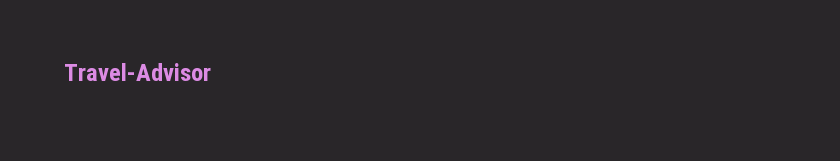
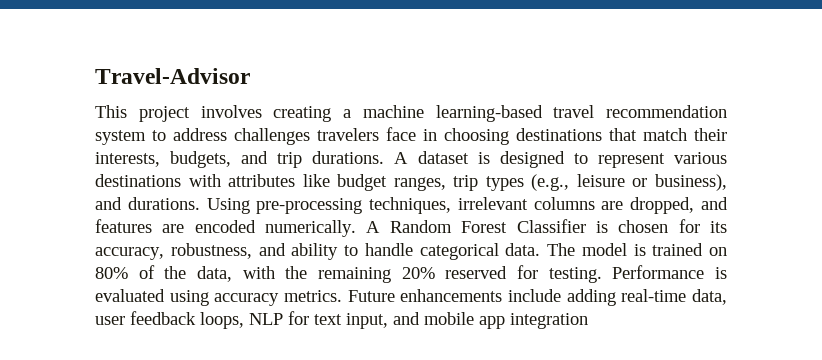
+ This project involves creating a machine learning-based travel recommendation system to address challenges travelers face in choosing destinations that match their interests, budgets, and trip durations. A dataset is designed to represent various destinations with attributes like budget ranges, trip types (e.g., leisure or business), and durations. Using pre-processing techniques, irrelevant columns are dropped, and features are encoded numerically. A Random Forest Classifier is chosen for its accuracy, robustness, and ability to handle categorical data. The model is trained on 80% of the data, with the remaining 20% reserved for testing. Performance is evaluated using accuracy metrics. Future enhancements include adding real-time data, user feedback loops, NLP for text input, and mobile app integration

